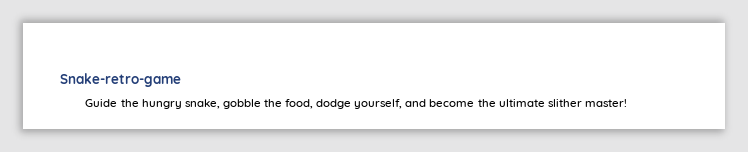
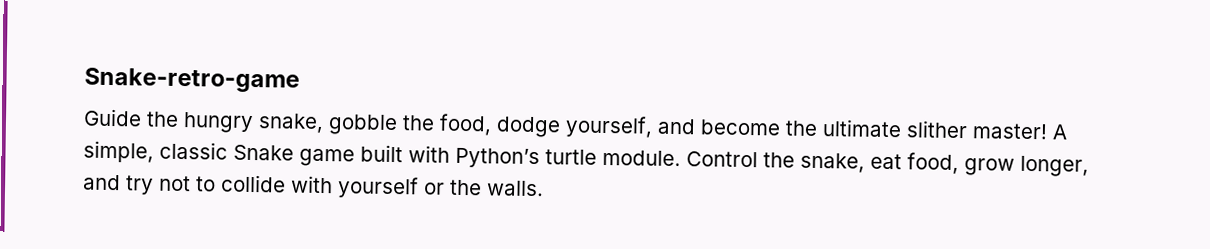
+ A simple, classic Snake game built with Python’s turtle module. Control the snake, eat food, grow longer, and try not to collide with yourself or the walls.

